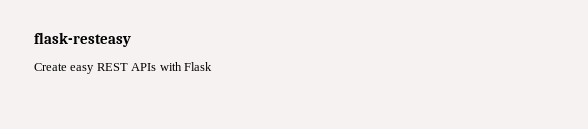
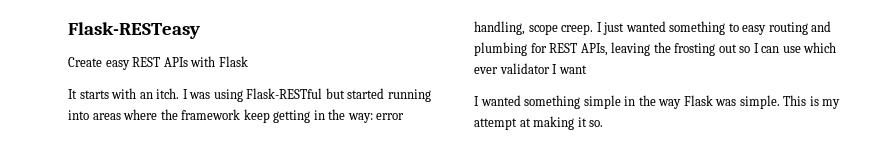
- flask-resteasy
+ Flask-RESTeasy
+ It starts with an itch. I was using Flask-RESTful but started running into areas where the framework keep getting in the way: error handling, scope creep. I just wanted something to easy routing and plumbing for REST APIs, leaving the frosting out so I can use which ever validator I want
+ I wanted something simple in the way Flask was simple. This is my attempt at making it so.

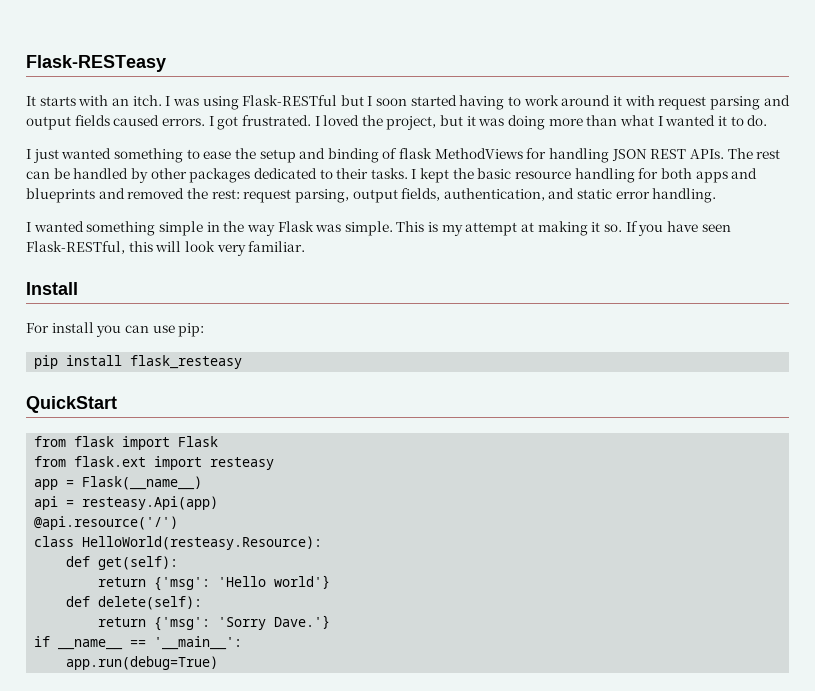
- Create easy REST APIs with Flask
- I was using Flask-RESTful but started running into areas where the framework keep getting in the way: error handling, scope creep. I just wanted something to easy routing and plumbing for REST APIs, leaving the frosting out so I can use which ever validator I want
+ I was using Flask-RESTful but I soon started having to work around it with request parsing and output fields caused errors. I got frustrated. I loved the project, but it was doing more than what I wanted it to do.
+ I just wanted something to ease the setup and binding of flask MethodViews for handling JSON REST APIs. The rest can be handled by other packages dedicated to their tasks. I kept the basic resource handling for both apps and blueprints and removed the rest: request parsing, output fields, authentication, and static error handling.
+ If you have seen Flask-RESTful, this will look very familiar.
+ Install
+ For install you can use pip:
+ pip install flask_resteasy
+ QuickStart
+ from flask import Flask
+ from flask.ext import resteasy
+ app = Flask(__name__)
+ api = resteasy.Api(app)
+ @api.resource('/')
+ class HelloWorld(resteasy.Resource):
+ def get(self):
+ return {'msg': 'Hello world'}
+ def delete(self):
+ return {'msg': 'Sorry Dave.'}
+ if __name__ == '__main__':
+ app.run(debug=True)

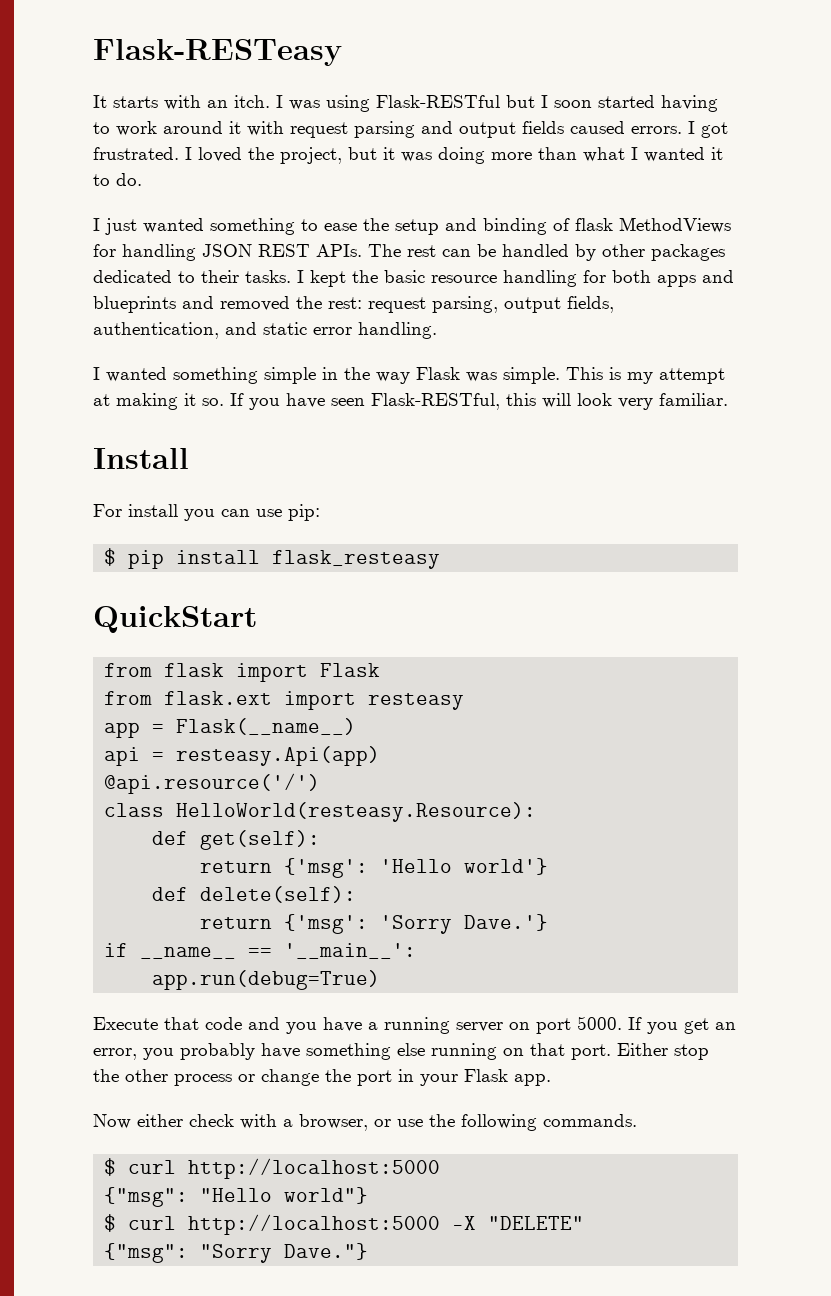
- pip install flask_resteasy
+ $ pip install flask_resteasy
+ Execute that code and you have a running server on port 5000. If you get an error, you probably have something else running on that port. Either stop the other process or change the port in your Flask app.
+ Now either check with a browser, or use the following commands.
+ $ curl http://localhost:5000
+ {"msg": "Hello world"}
+ $ curl http://localhost:5000 -X "DELETE"
+ {"msg": "Sorry Dave."}

